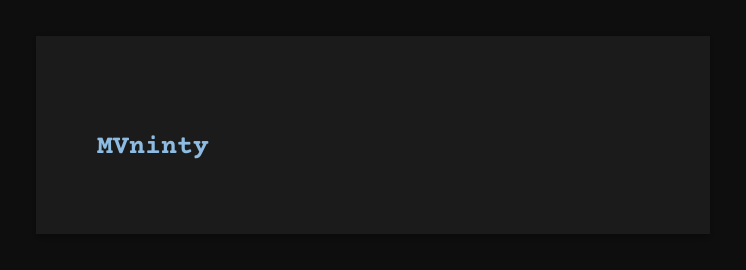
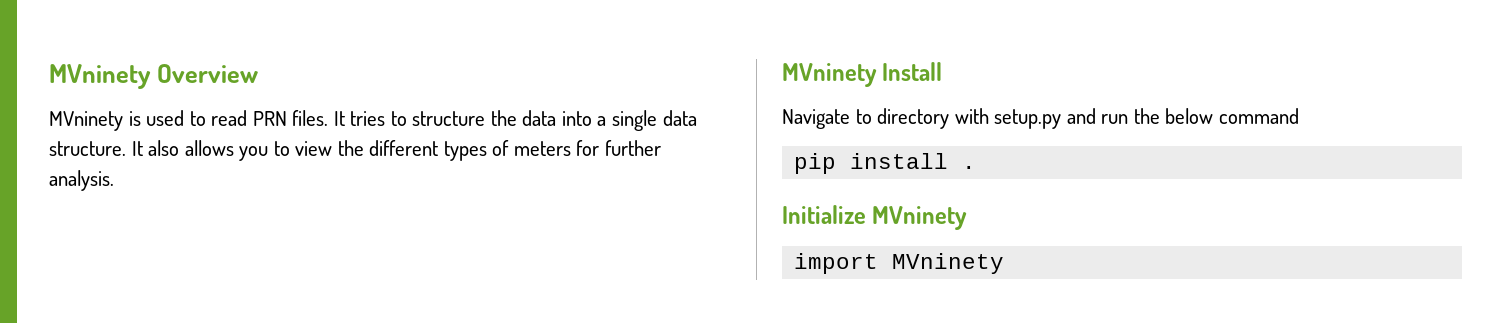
- MVninty
+ MVninety Overview
+ MVninety is used to read PRN files. It tries to structure the data into a single data structure. It also allows you to view the different types of meters for further analysis.
+ MVninety Install
+ Navigate to directory with setup.py and run the below command
+ pip install .
+ Initialize MVninety
+ import MVninety

